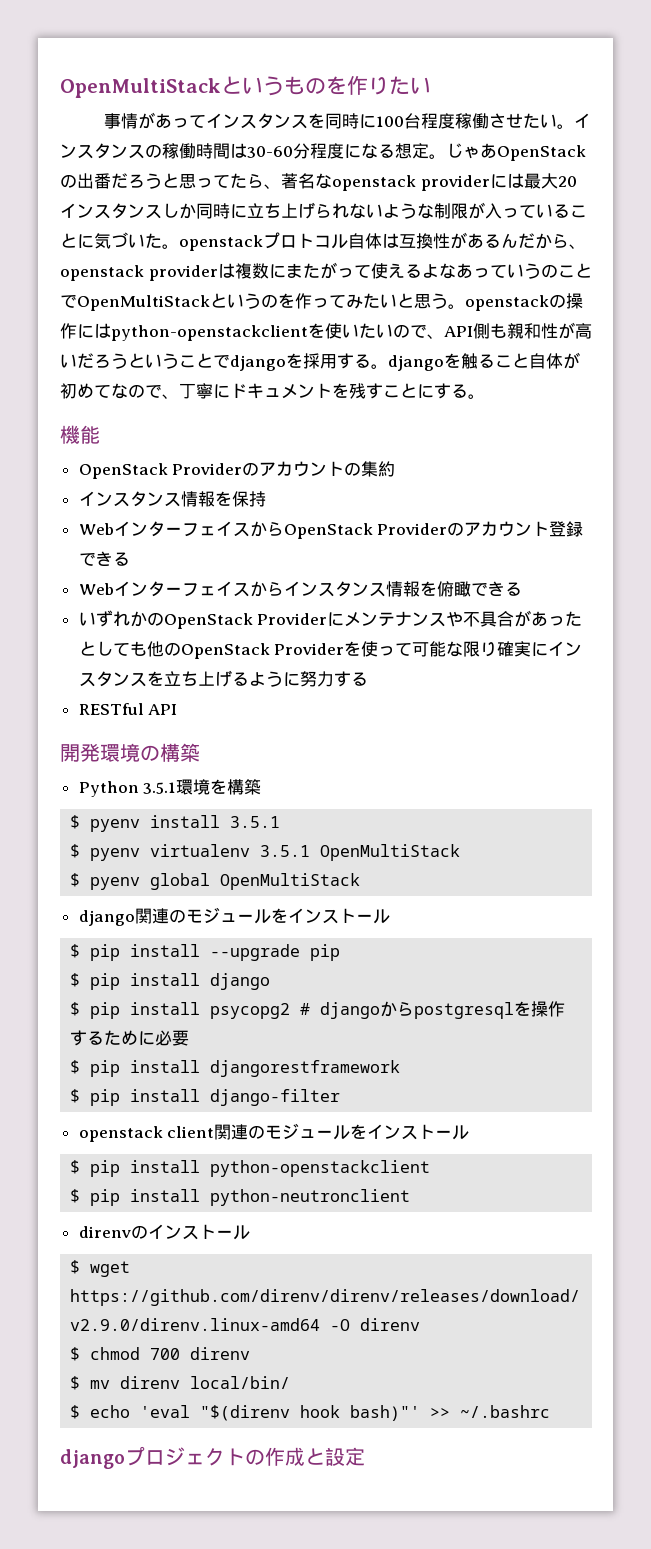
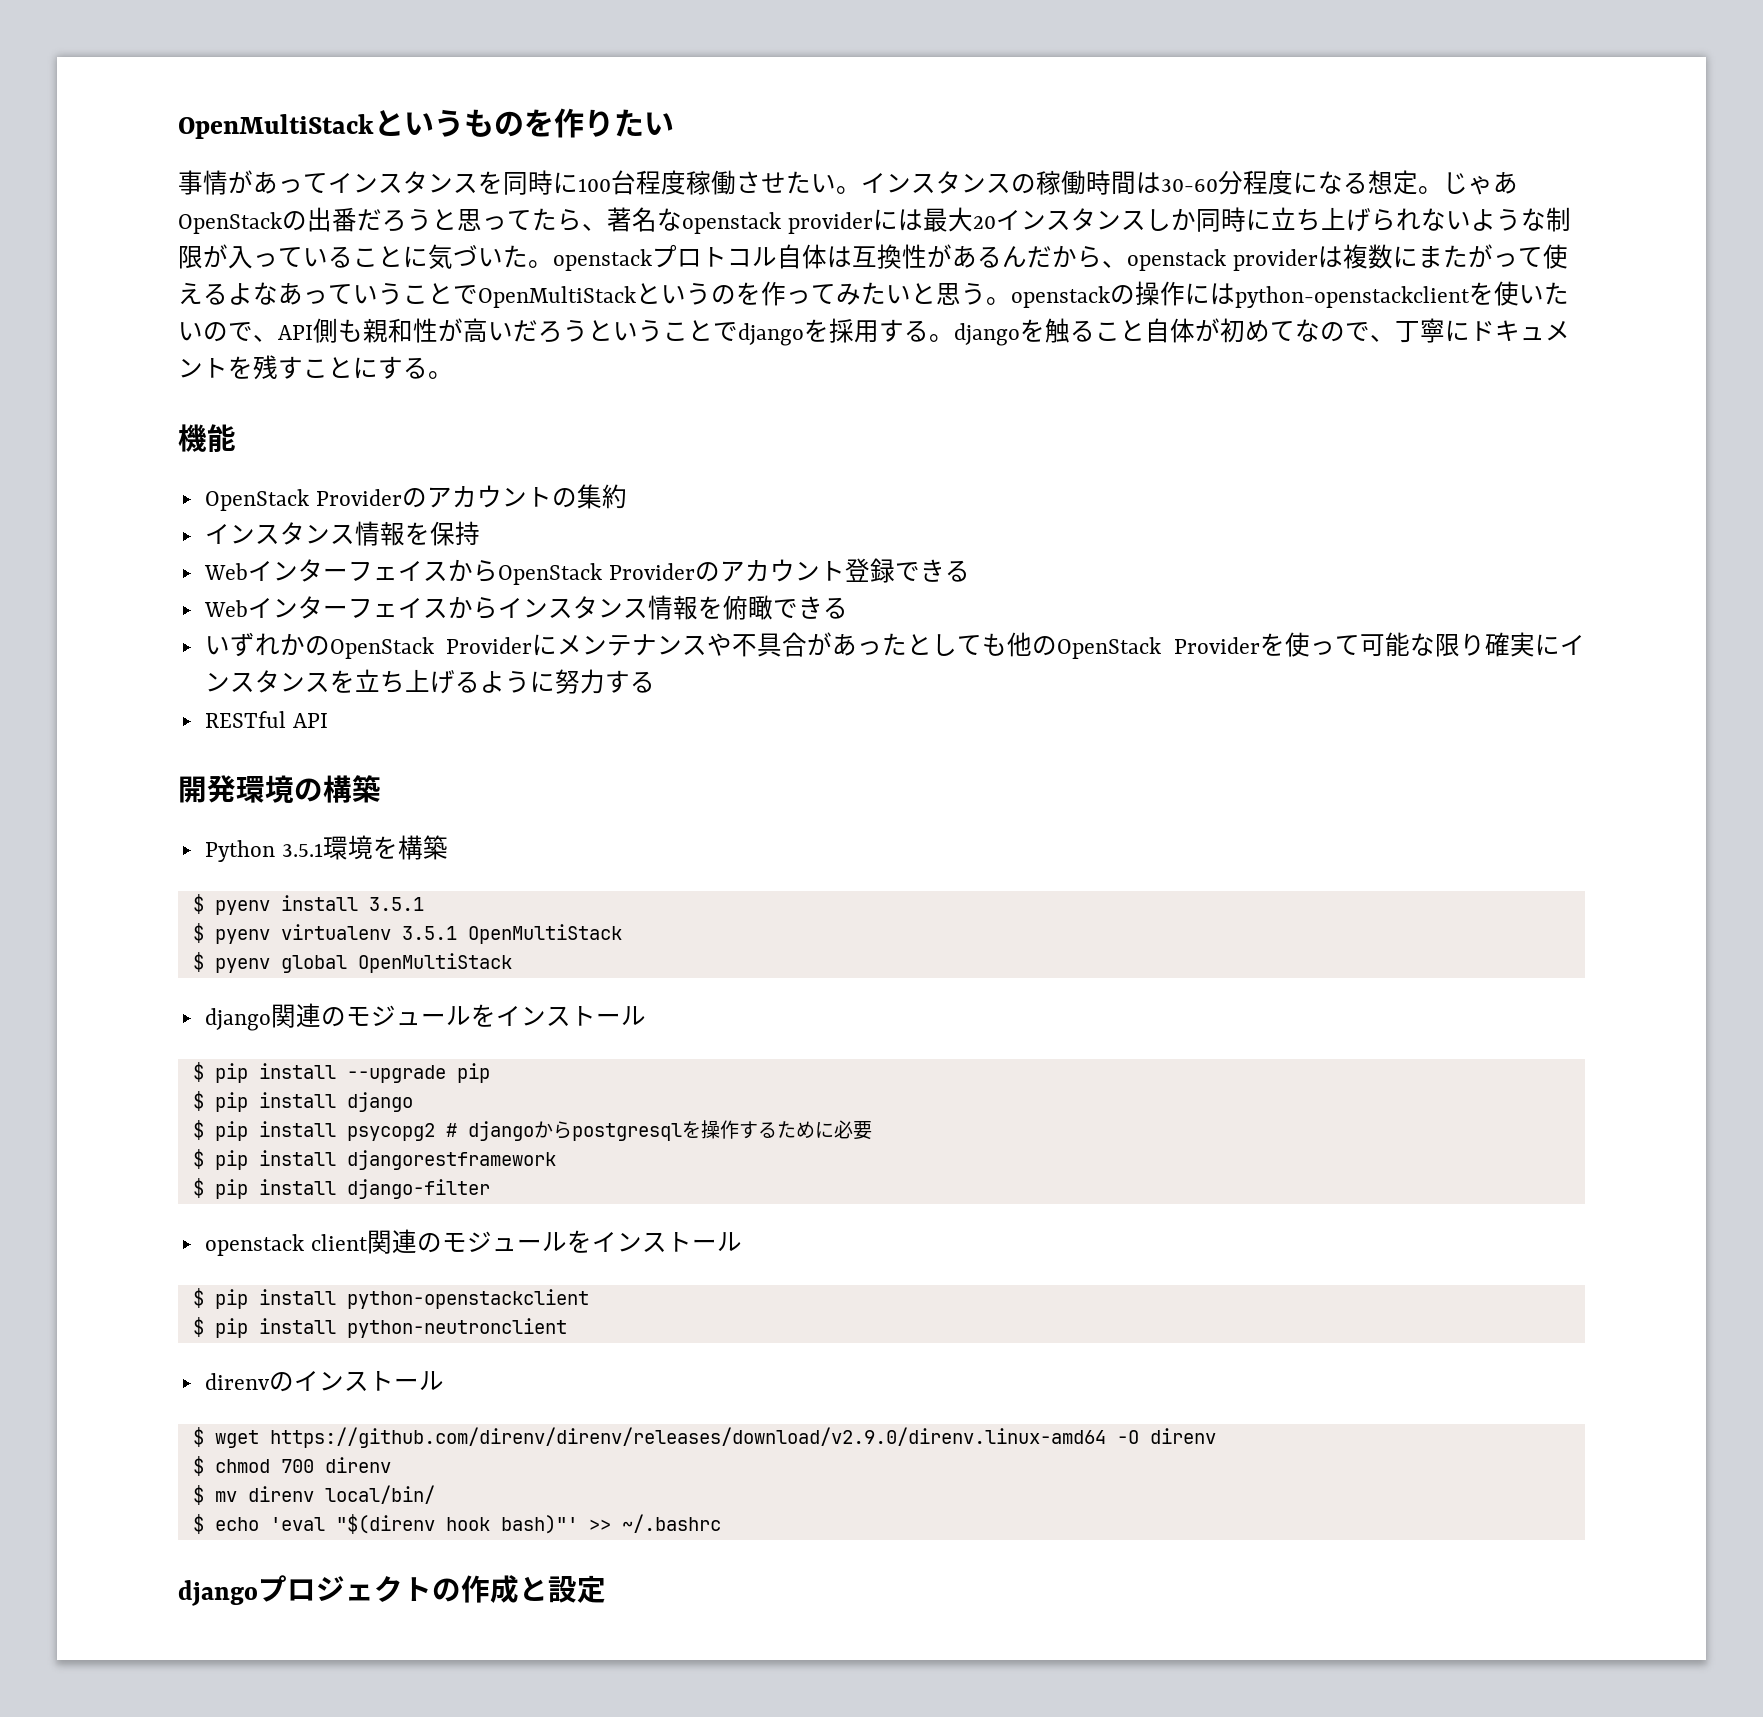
- じゃあOpenStackの出番だろうと思ってたら、著名なopenstack providerには最大20インスタンスしか同時に立ち上げられないような制限が入っていることに気づいた。openstackプロトコル自体は互換性があるんだから、openstack providerは複数にまたがって使えるよなあっていうのことでOpenMultiStackというのを作ってみたいと思う。openstackの操作にはpython-openstackclientを使いたいので、API側も親和性が高いだろうということでdjangoを採用する。djangoを触ること自体が初めてなので、丁寧にドキュメントを残すことにする。
+ じゃあOpenStackの出番だろうと思ってたら、著名なopenstack providerには最大20インスタンスしか同時に立ち上げられないような制限が入っていることに気づいた。openstackプロトコル自体は互換性があるんだから、openstack providerは複数にまたがって使えるよなあっていうことでOpenMultiStackというのを作ってみたいと思う。openstackの操作にはpython-openstackclientを使いたいので、API側も親和性が高いだろうということでdjangoを採用する。djangoを触ること自体が初めてなので、丁寧にドキュメントを残すことにする。

